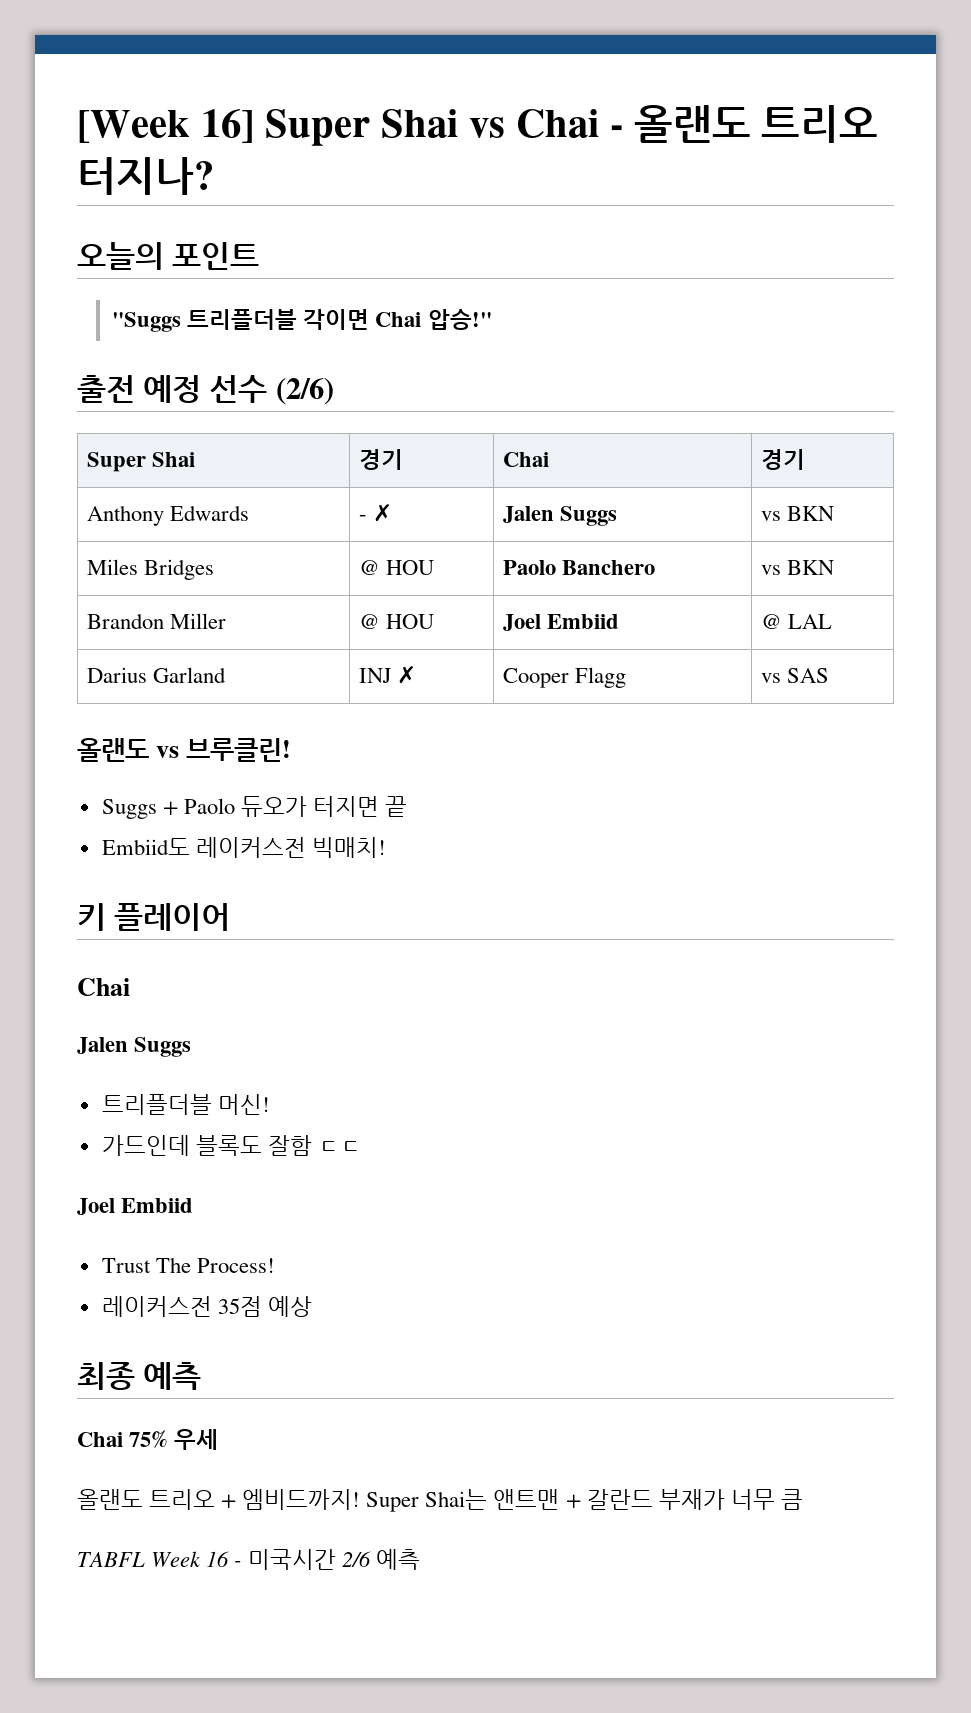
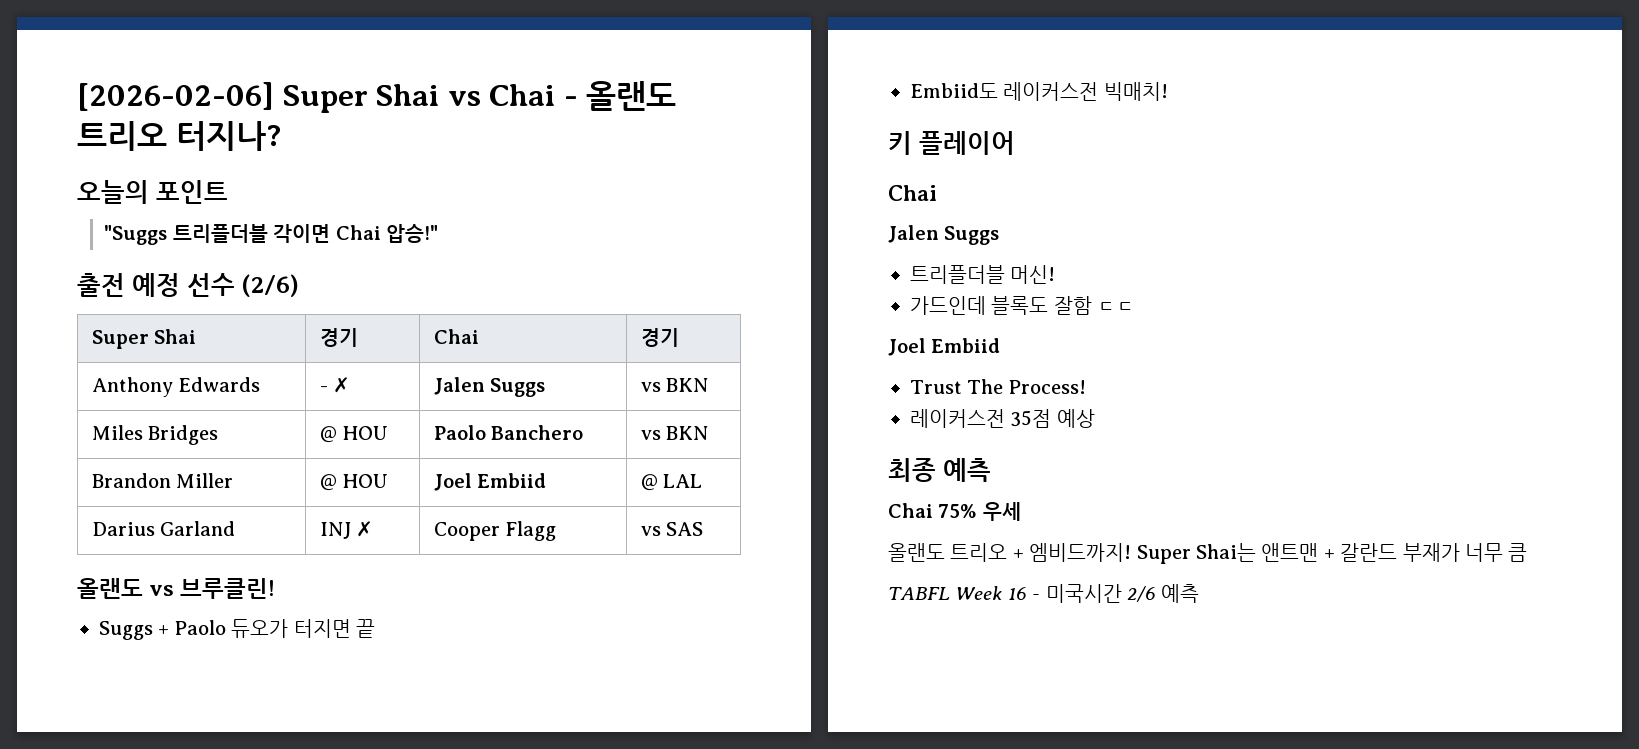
- [Week 16] Super Shai vs Chai - 올랜도 트리오 터지나?
+ [2026-02-06] Super Shai vs Chai - 올랜도 트리오 터지나?

